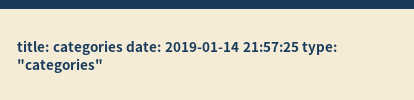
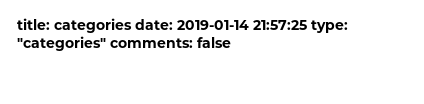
- title: categories date: 2019-01-14 21:57:25 type: "categories"
+ title: categories date: 2019-01-14 21:57:25 type: "categories" comments: false

